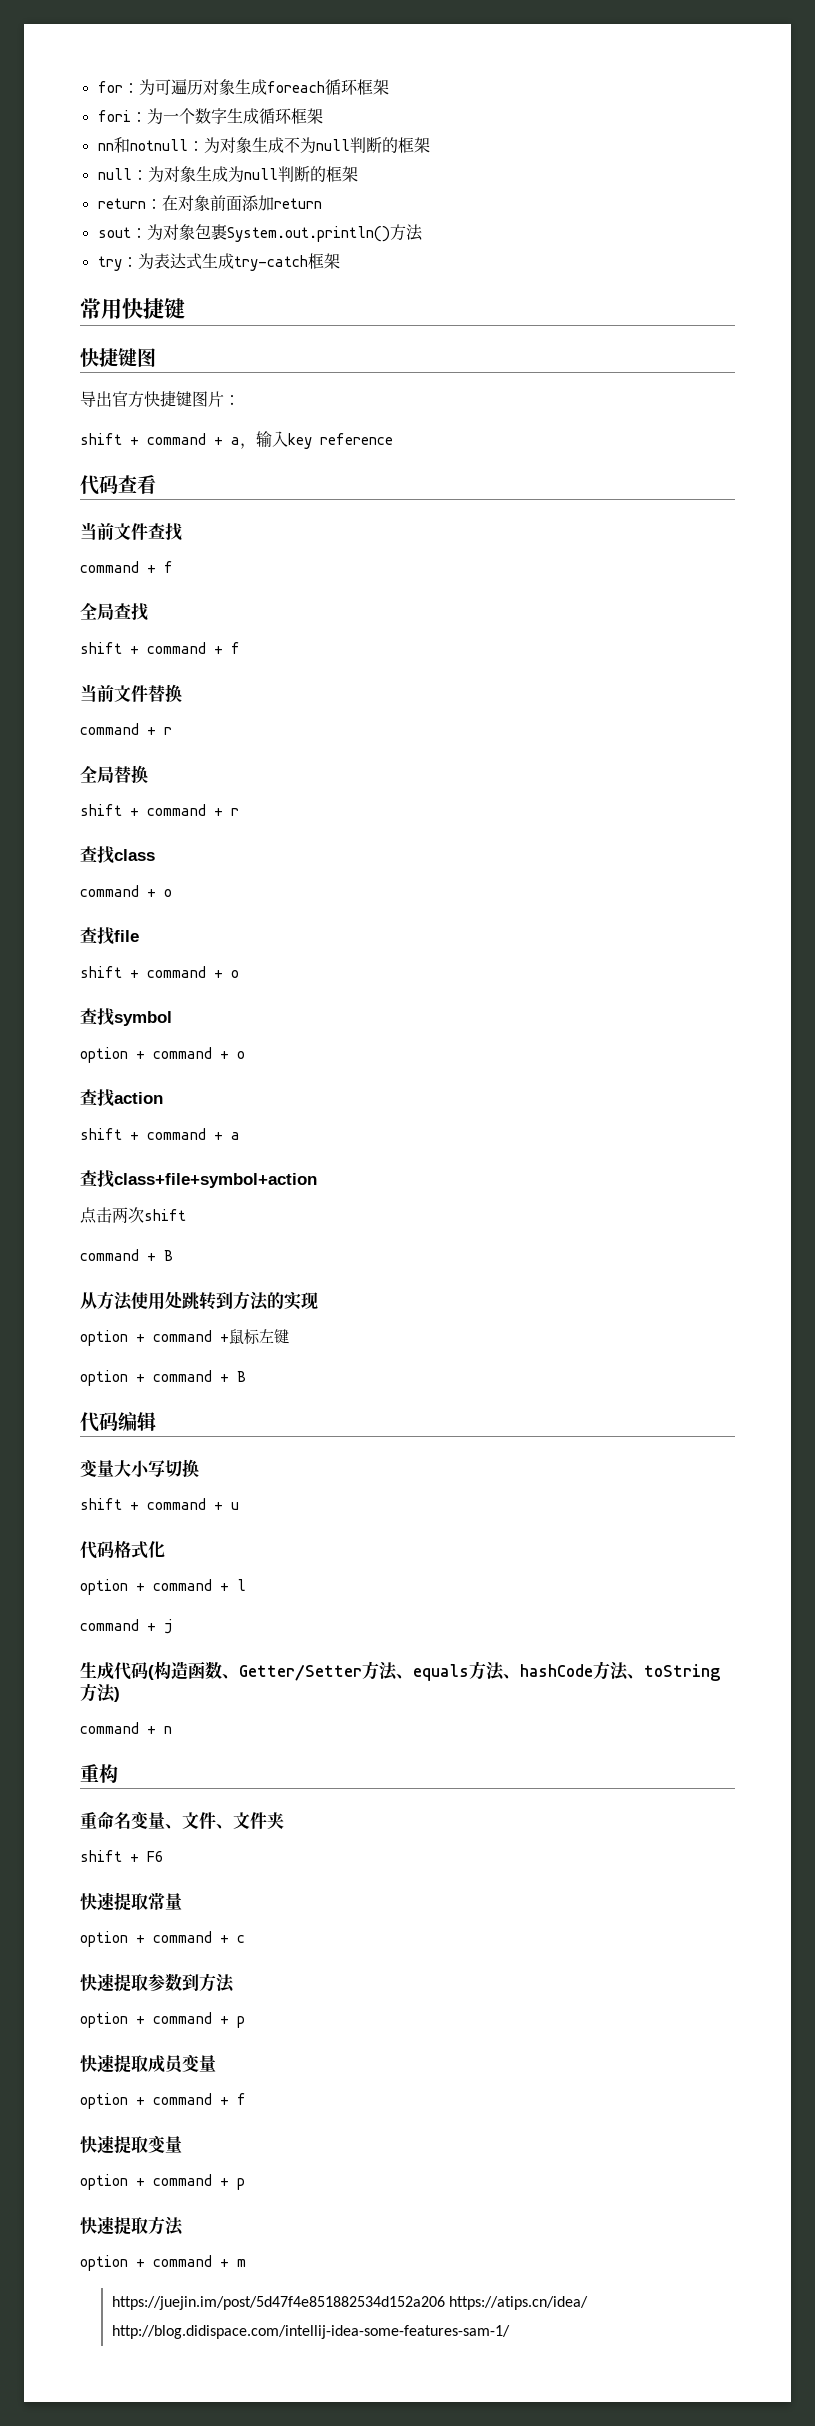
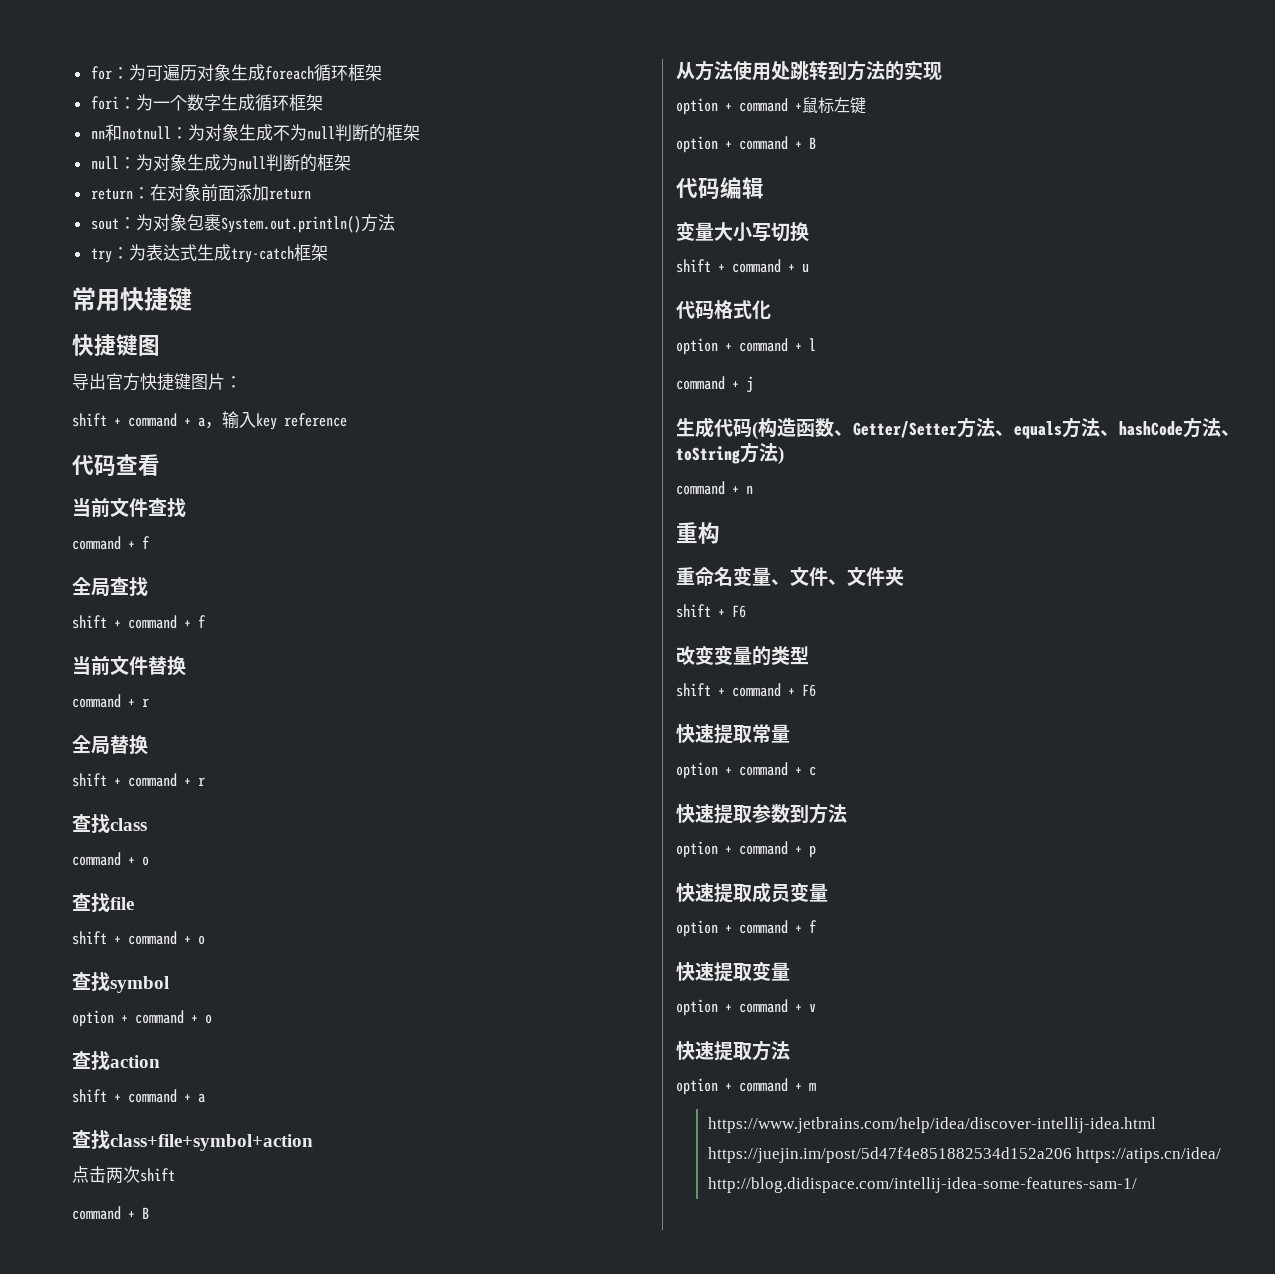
+ 改变变量的类型
+ shift + command + F6
  快速提取变量
- option + command + p
+ option + command + v
- https://juejin.im/post/5d47f4e851882534d152a206 https://atips.cn/idea/ http://blog.didispace.com/intellij-idea-some-features-sam-1/
+ https://www.jetbrains.com/help/idea/discover-intellij-idea.html https://juejin.im/post/5d47f4e851882534d152a206 https://atips.cn/idea/ http://blog.didispace.com/intellij-idea-some-features-sam-1/

